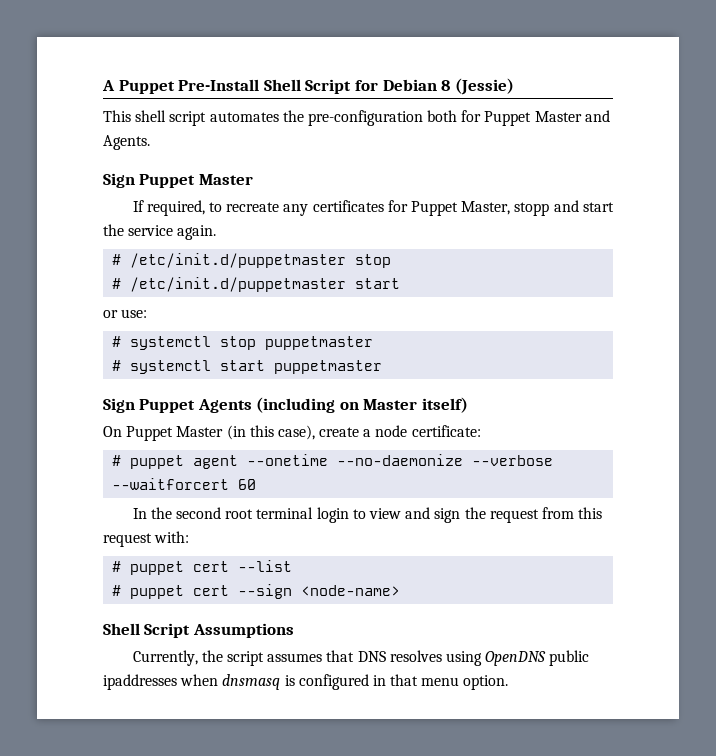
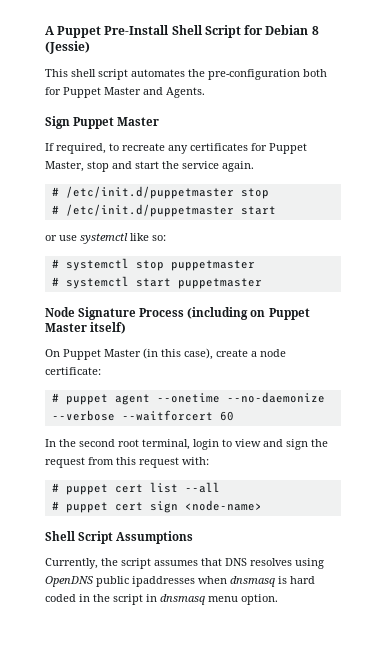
- If required, to recreate any certificates for Puppet Master, stopp and start the service again.
+ If required, to recreate any certificates for Puppet Master, stop and start the service again.
- or use:
+ or use systemctl like so:
- Sign Puppet Agents (including on Master itself)
+ Node Signature Process (including on Puppet Master itself)
- In the second root terminal login to view and sign the request from this request with:
+ In the second root terminal, login to view and sign the request from this request with:
- # puppet cert --list
- # puppet cert --sign <node-name>
+ # puppet cert list --all
+ # puppet cert sign <node-name>
- Currently, the script assumes that DNS resolves using OpenDNS public ipaddresses when dnsmasq is configured in that menu option.
+ Currently, the script assumes that DNS resolves using OpenDNS public ipaddresses when dnsmasq is hard coded in the script in dnsmasq menu option.

